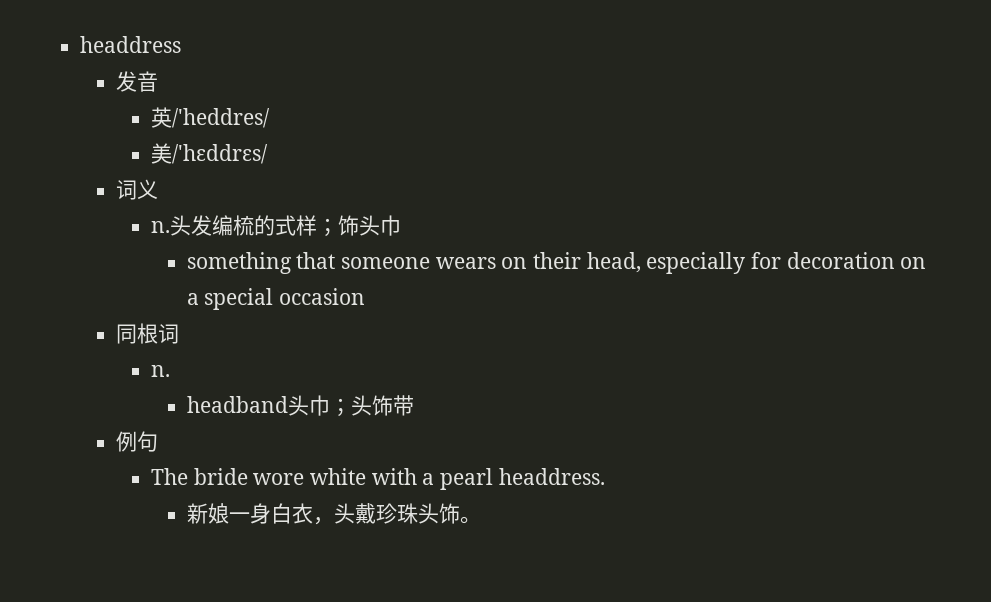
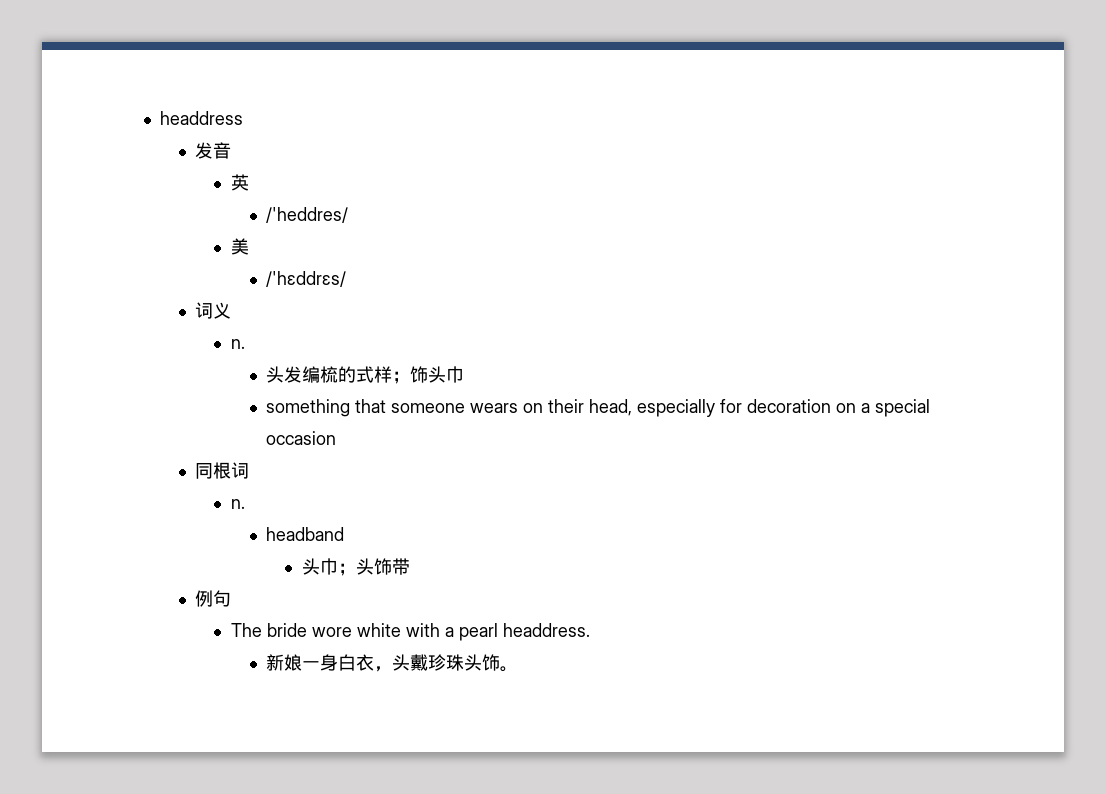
- 英/'heddres/
+ 英
+ /'heddres/
- 美/'hɛddrɛs/
+ 美
+ /'hɛddrɛs/
  词义
- n.头发编梳的式样；饰头巾
+ n.
+ 头发编梳的式样；饰头巾
- headband头巾；头饰带
+ headband
+ 头巾；头饰带

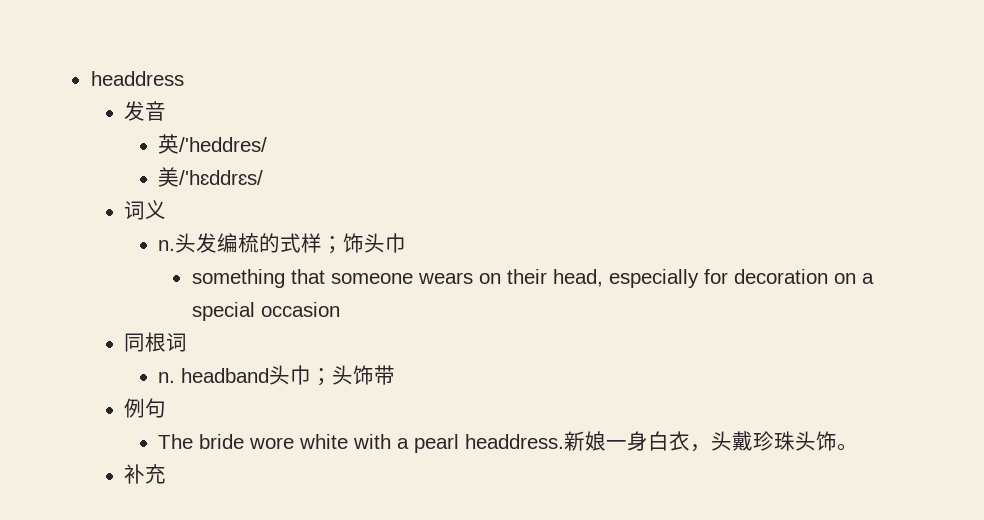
- 英
- /'heddres/
+ 英/'heddres/
- 美
- /'hɛddrɛs/
+ 美/'hɛddrɛs/
  词义
- n.
- 头发编梳的式样；饰头巾
+ n.头发编梳的式样；饰头巾
  同根词
- n.
- headband
- 头巾；头饰带
+ n. headband头巾；头饰带
- The bride wore white with a pearl headdress.
- 新娘一身白衣，头戴珍珠头饰。
+ The bride wore white with a pearl headdress.新娘一身白衣，头戴珍珠头饰。
+ 补充

